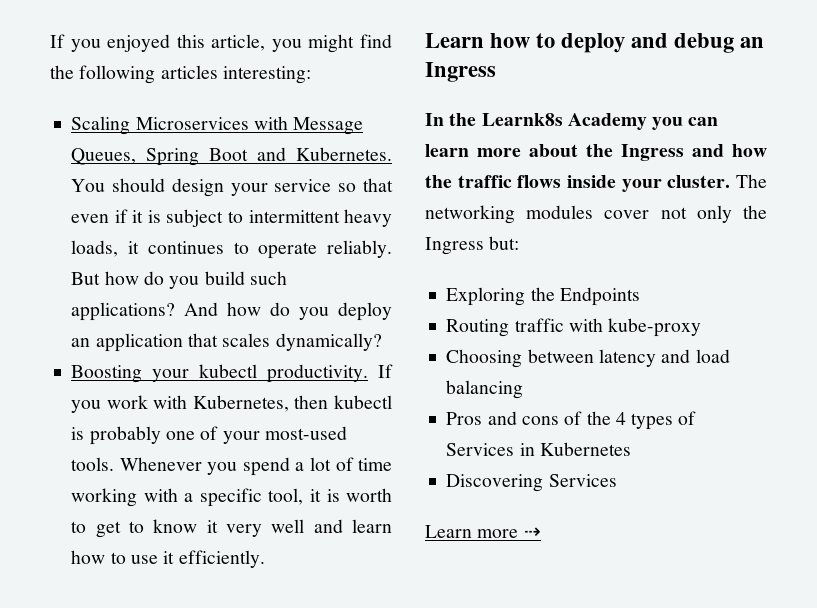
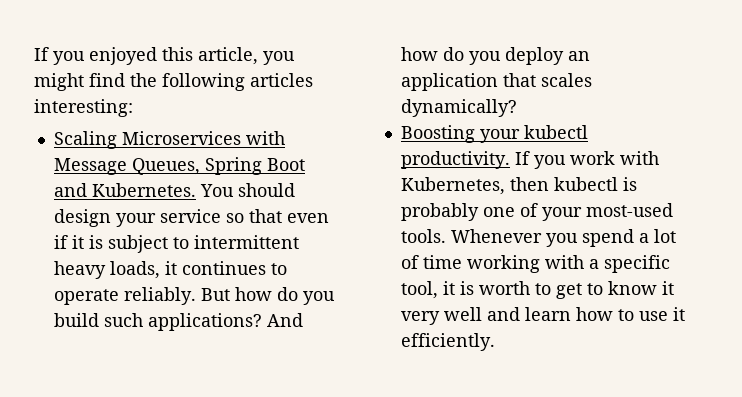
- Learn how to deploy and debug an Ingress
- In the Learnk8s Academy you can learn more about the Ingress and how the traffic flows inside your cluster. The networking modules cover not only the Ingress but:
- Exploring the Endpoints
- Routing traffic with kube-proxy
- Choosing between latency and load balancing
- Pros and cons of the 4 types of Services in Kubernetes
- Discovering Services
- Learn more ⇢

